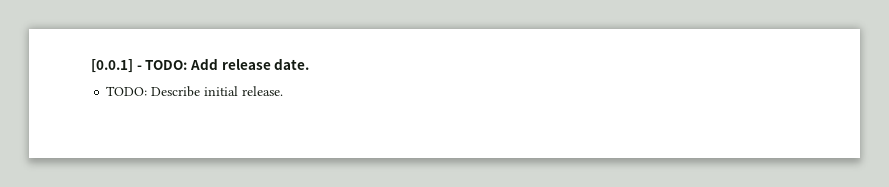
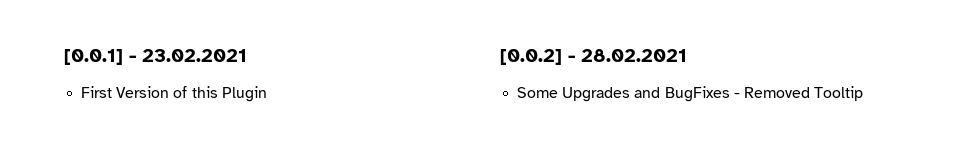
- [0.0.1] - TODO: Add release date.
- TODO: Describe initial release.
+ [0.0.1] - 23.02.2021
+ First Version of this Plugin
+ [0.0.2] - 28.02.2021
+ Some Upgrades and BugFixes - Removed Tooltip

